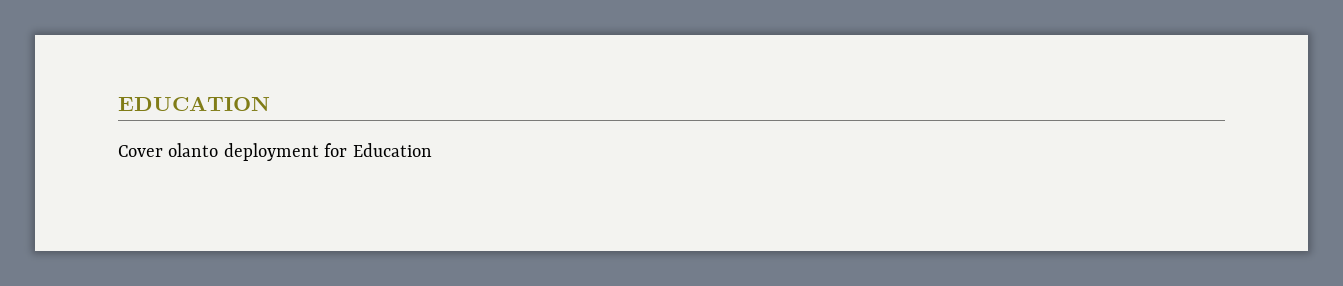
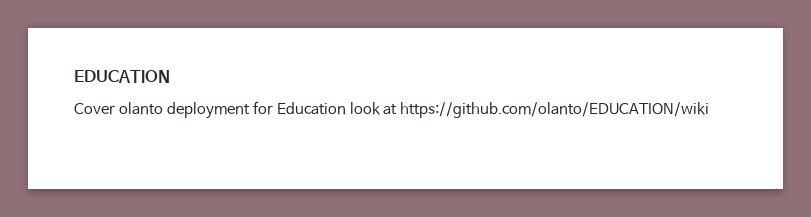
- Cover olanto deployment for Education
+ Cover olanto deployment for Education look at https://github.com/olanto/EDUCATION/wiki

